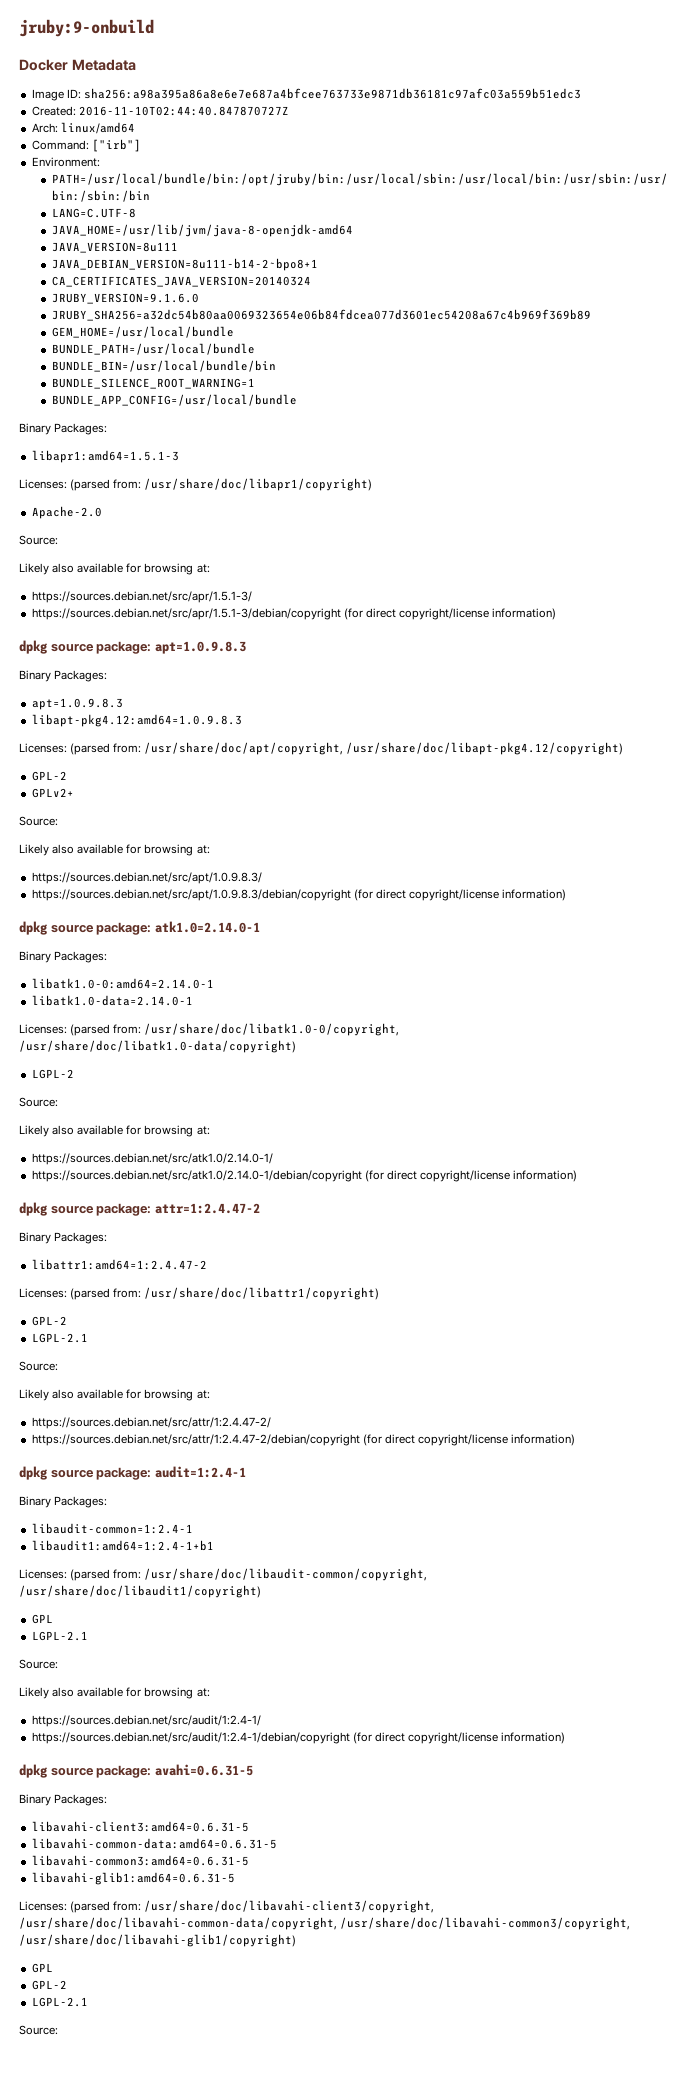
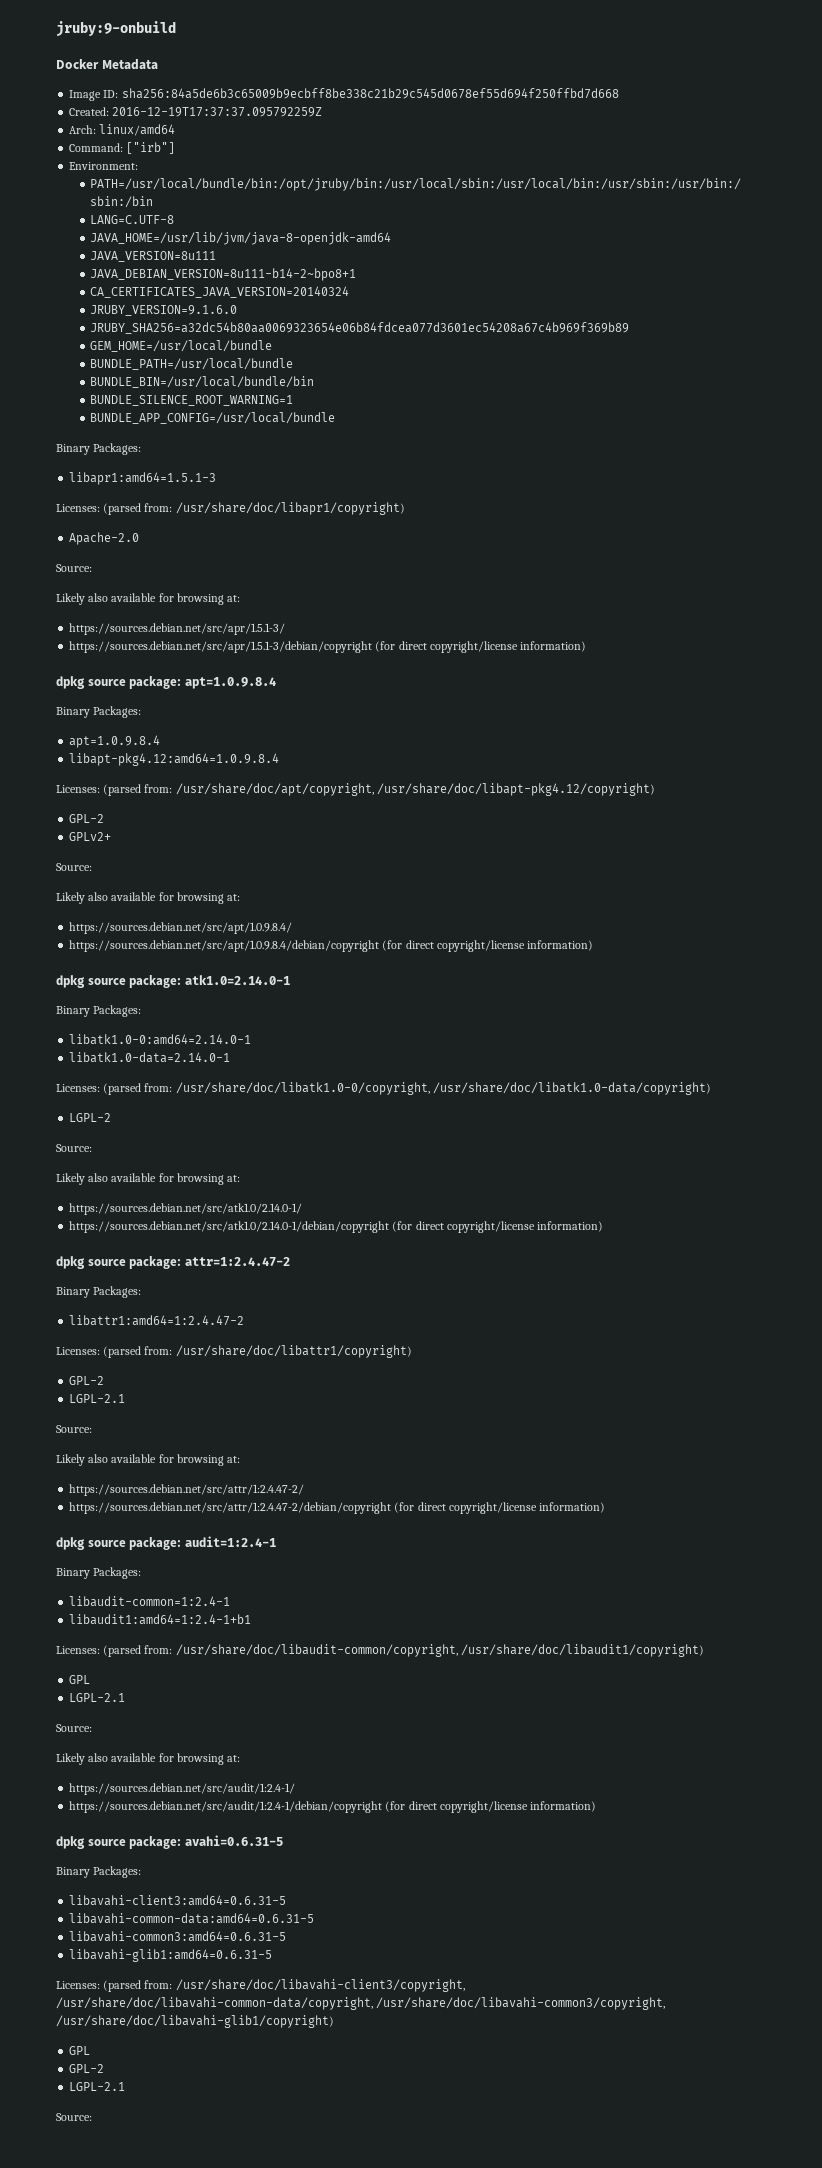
- Image ID: sha256:a98a395a86a8e6e7e687a4bfcee763733e9871db36181c97afc03a559b51edc3
+ Image ID: sha256:84a5de6b3c65009b9ecbff8be338c21b29c545d0678ef55d694f250ffbd7d668
- Created: 2016-11-10T02:44:40.847870727Z
+ Created: 2016-12-19T17:37:37.095792259Z
- dpkg source package: apt=1.0.9.8.3
+ dpkg source package: apt=1.0.9.8.4
  Binary Packages:
- apt=1.0.9.8.3
- libapt-pkg4.12:amd64=1.0.9.8.3
+ apt=1.0.9.8.4
+ libapt-pkg4.12:amd64=1.0.9.8.4
- https://sources.debian.net/src/apt/1.0.9.8.3/
- https://sources.debian.net/src/apt/1.0.9.8.3/debian/copyright (for direct copyright/license information)
+ https://sources.debian.net/src/apt/1.0.9.8.4/
+ https://sources.debian.net/src/apt/1.0.9.8.4/debian/copyright (for direct copyright/license information)

